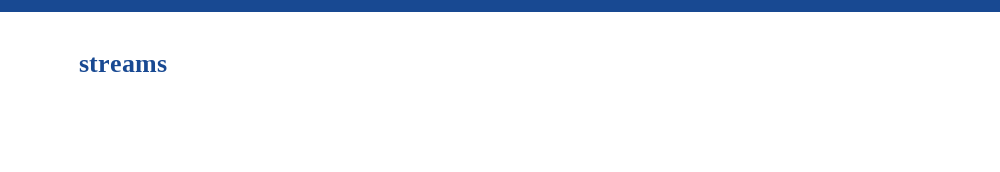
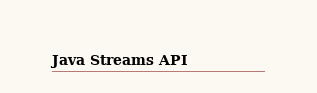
- streams
+ Java Streams API

